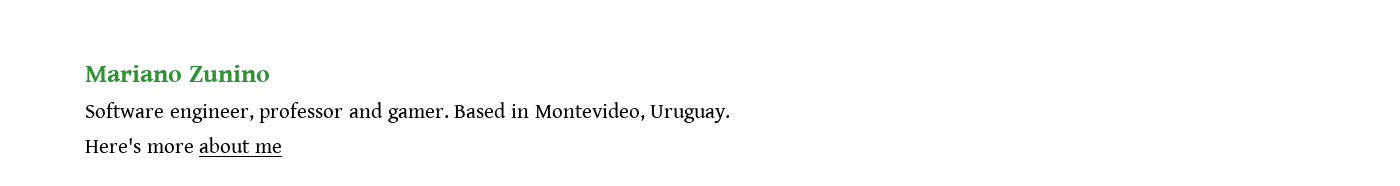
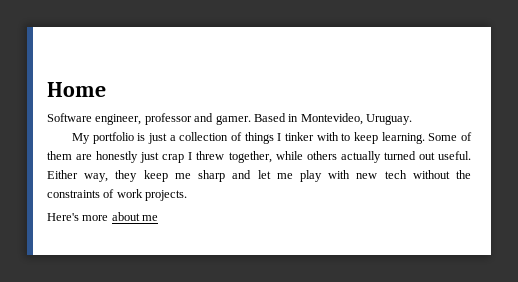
- Mariano Zunino
+ Home
+ My portfolio is just a collection of things I tinker with to keep learning. Some of them are honestly just crap I threw together, while others actually turned out useful. Either way, they keep me sharp and let me play with new tech without the constraints of work projects.

